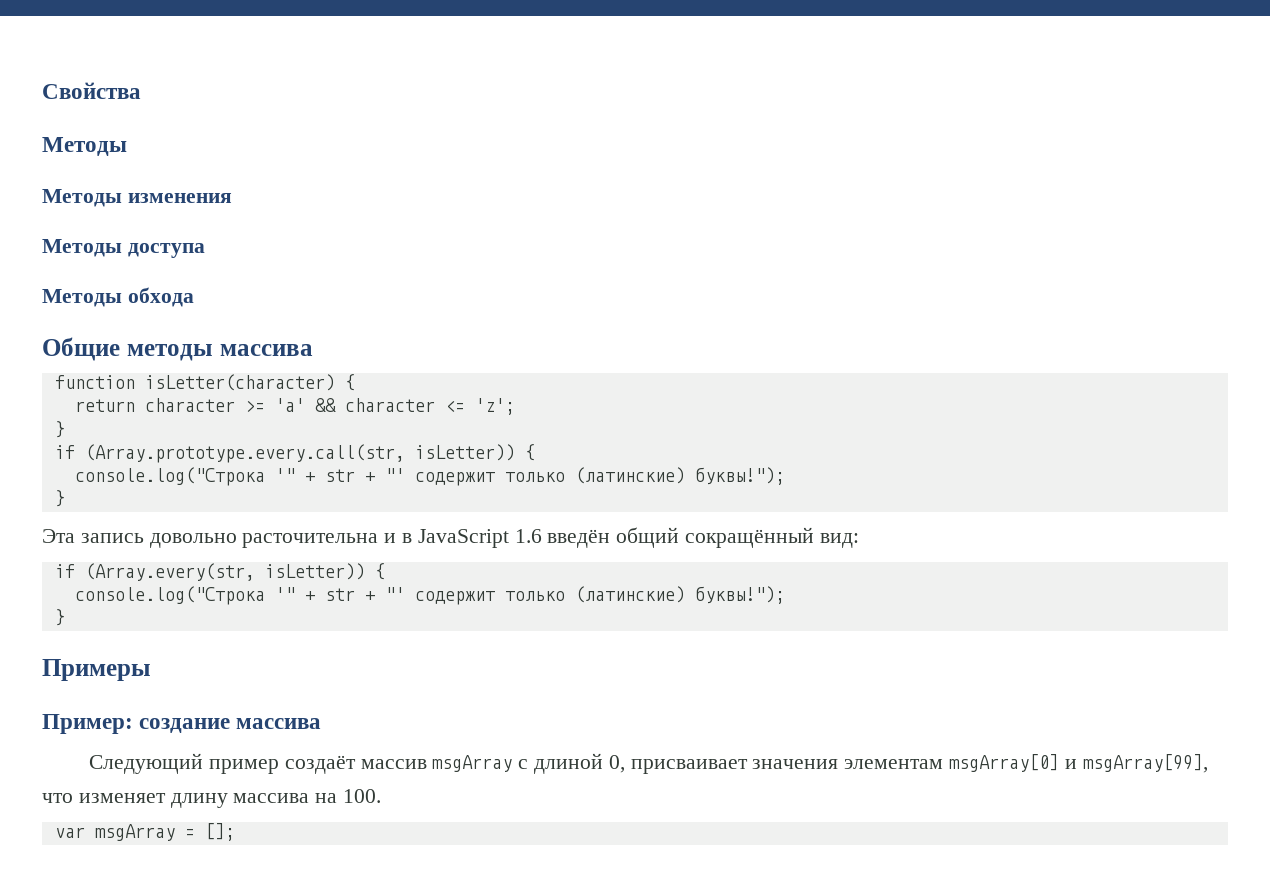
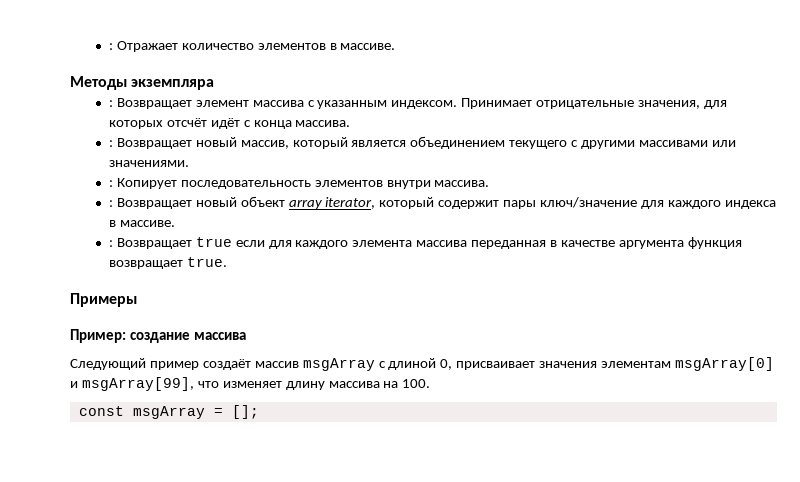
- Свойства
- Методы
- Методы изменения
- Методы доступа
- Методы обхода
- Общие методы массива
- function isLetter(character) {
- return character >= 'a' && character <= 'z';
- }
- if (Array.prototype.every.call(str, isLetter)) {
- console.log("Строка '" + str + "' содержит только (латинские) буквы!");
- }
- Эта запись довольно расточительна и в JavaScript 1.6 введён общий сокращённый вид:
- if (Array.every(str, isLetter)) {
- console.log("Строка '" + str + "' содержит только (латинские) буквы!");
- }
+ : Отражает количество элементов в массиве.
+ Методы экземпляра
+ : Возвращает элемент массива с указанным индексом. Принимает отрицательные значения, для которых отсчёт идёт с конца массива.
+ : Возвращает новый массив, который является объединением текущего с другими массивами или значениями.
+ : Копирует последовательность элементов внутри массива.
+ : Возвращает новый объект array iterator, который содержит пары ключ/значение для каждого индекса в массиве.
+ : Возвращает true если для каждого элемента массива переданная в качестве аргумента функция возвращает true.
- var msgArray = [];
+ const msgArray = [];

